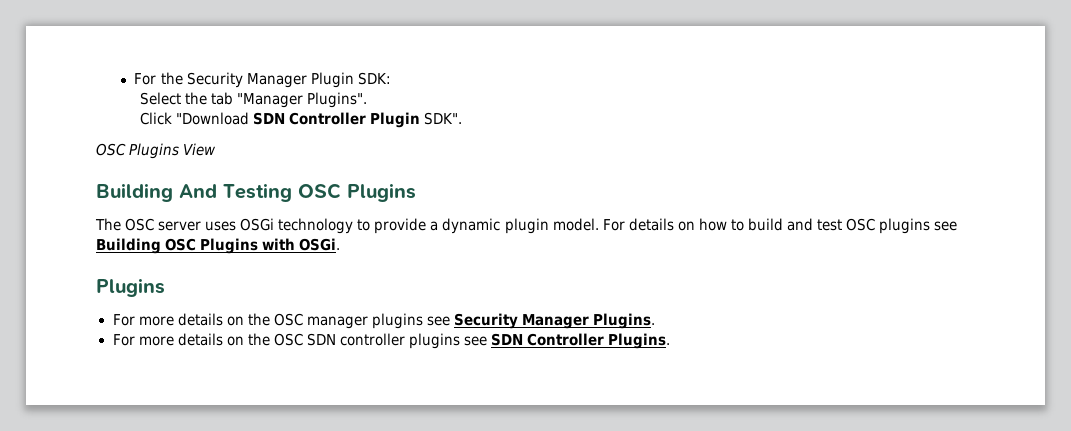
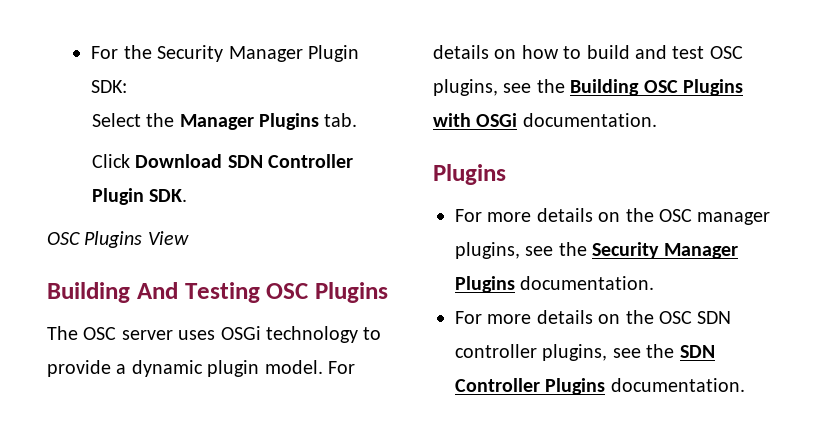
- Select the tab "Manager Plugins".
+ Select the Manager Plugins tab.
- Click "Download SDN Controller Plugin SDK".
+ Click Download SDN Controller Plugin SDK.
- For details on how to build and test OSC plugins see Building OSC Plugins with OSGi.
+ For details on how to build and test OSC plugins, see the Building OSC Plugins with OSGi documentation.
- For more details on the OSC manager plugins see Security Manager Plugins.
+ For more details on the OSC manager plugins, see the Security Manager Plugins documentation.
- For more details on the OSC SDN controller plugins see SDN Controller Plugins.
+ For more details on the OSC SDN controller plugins, see the SDN Controller Plugins documentation.

